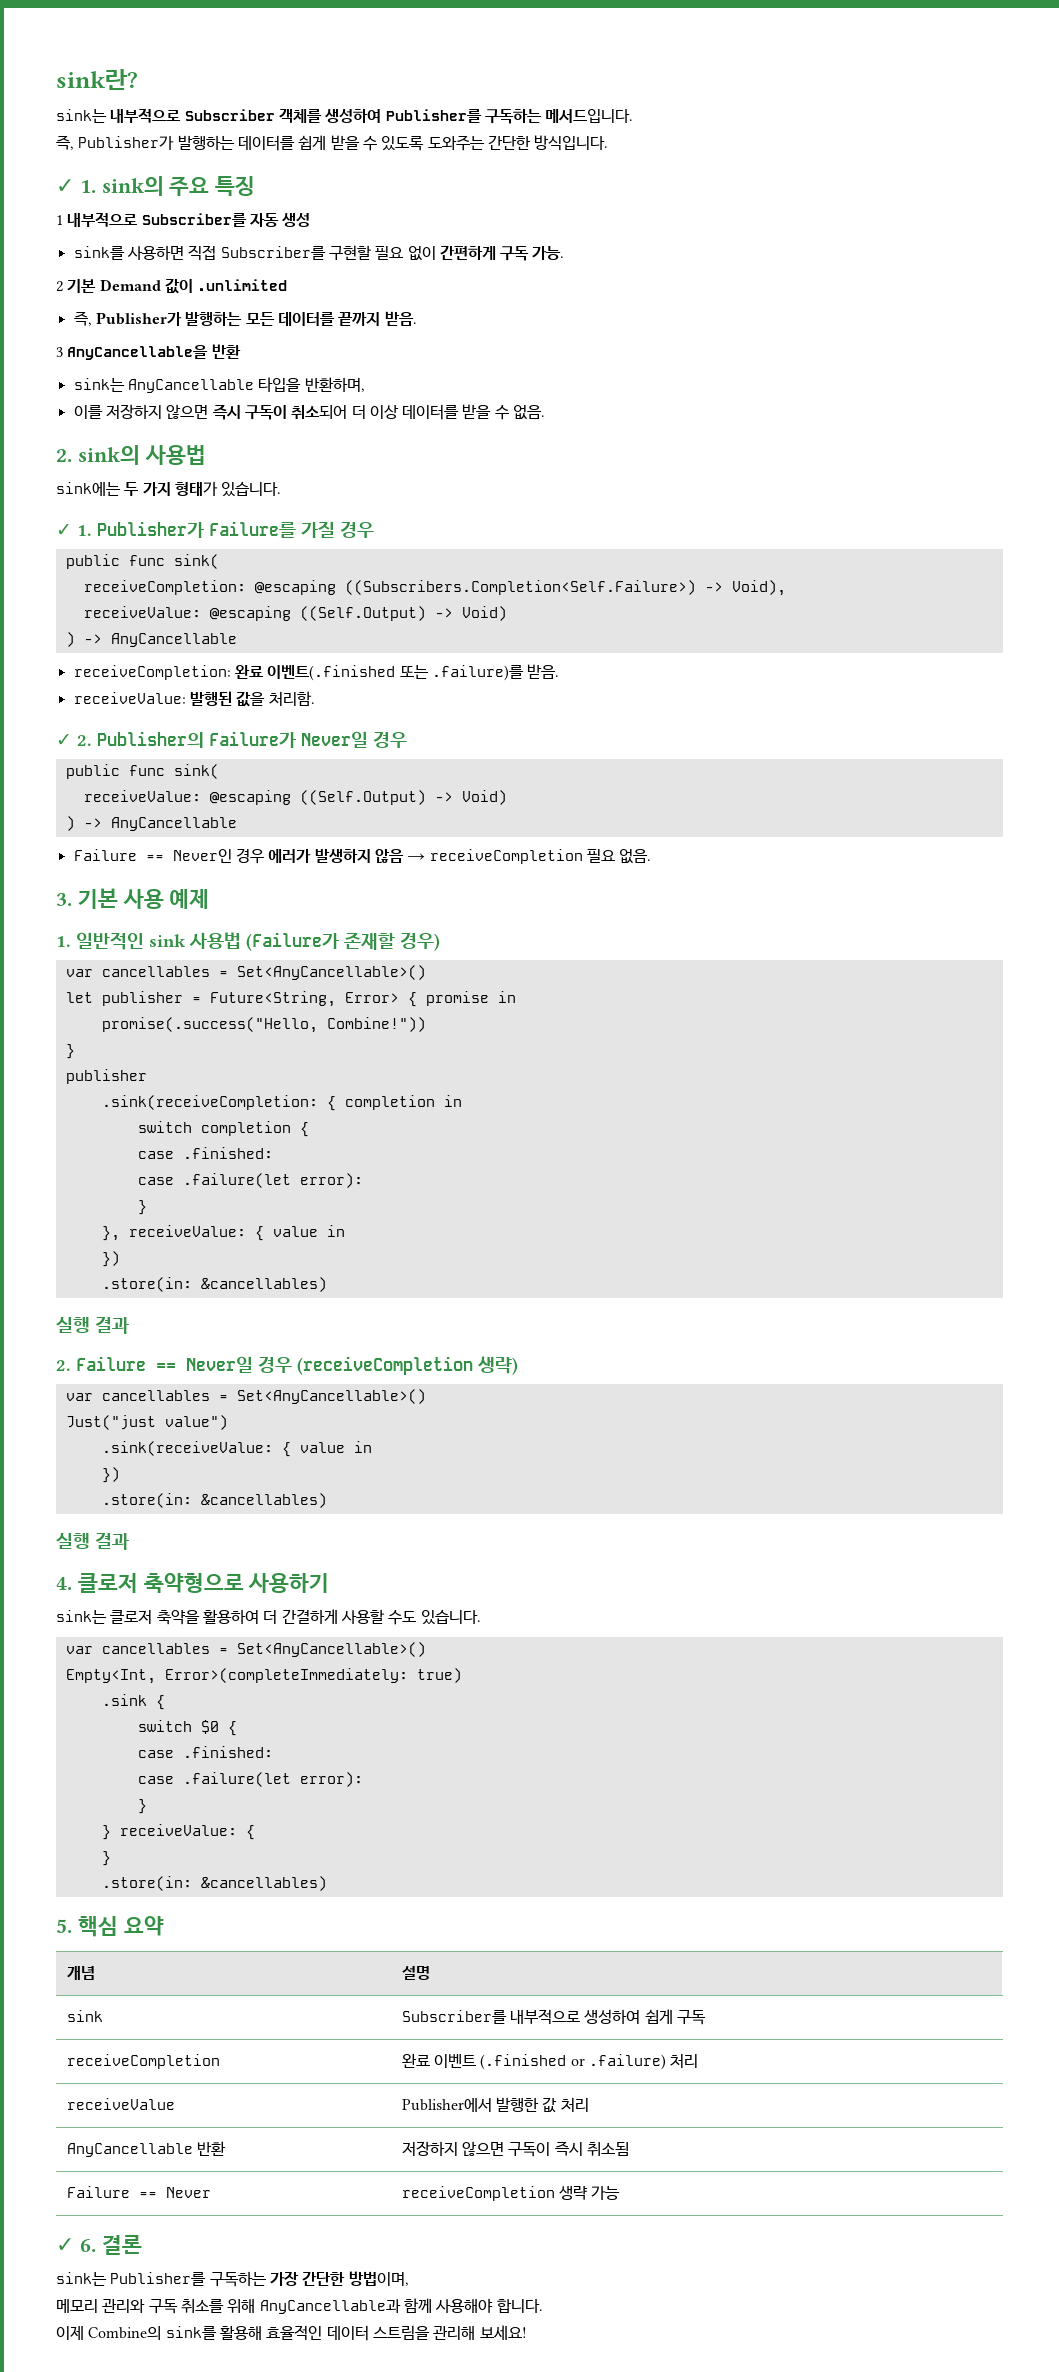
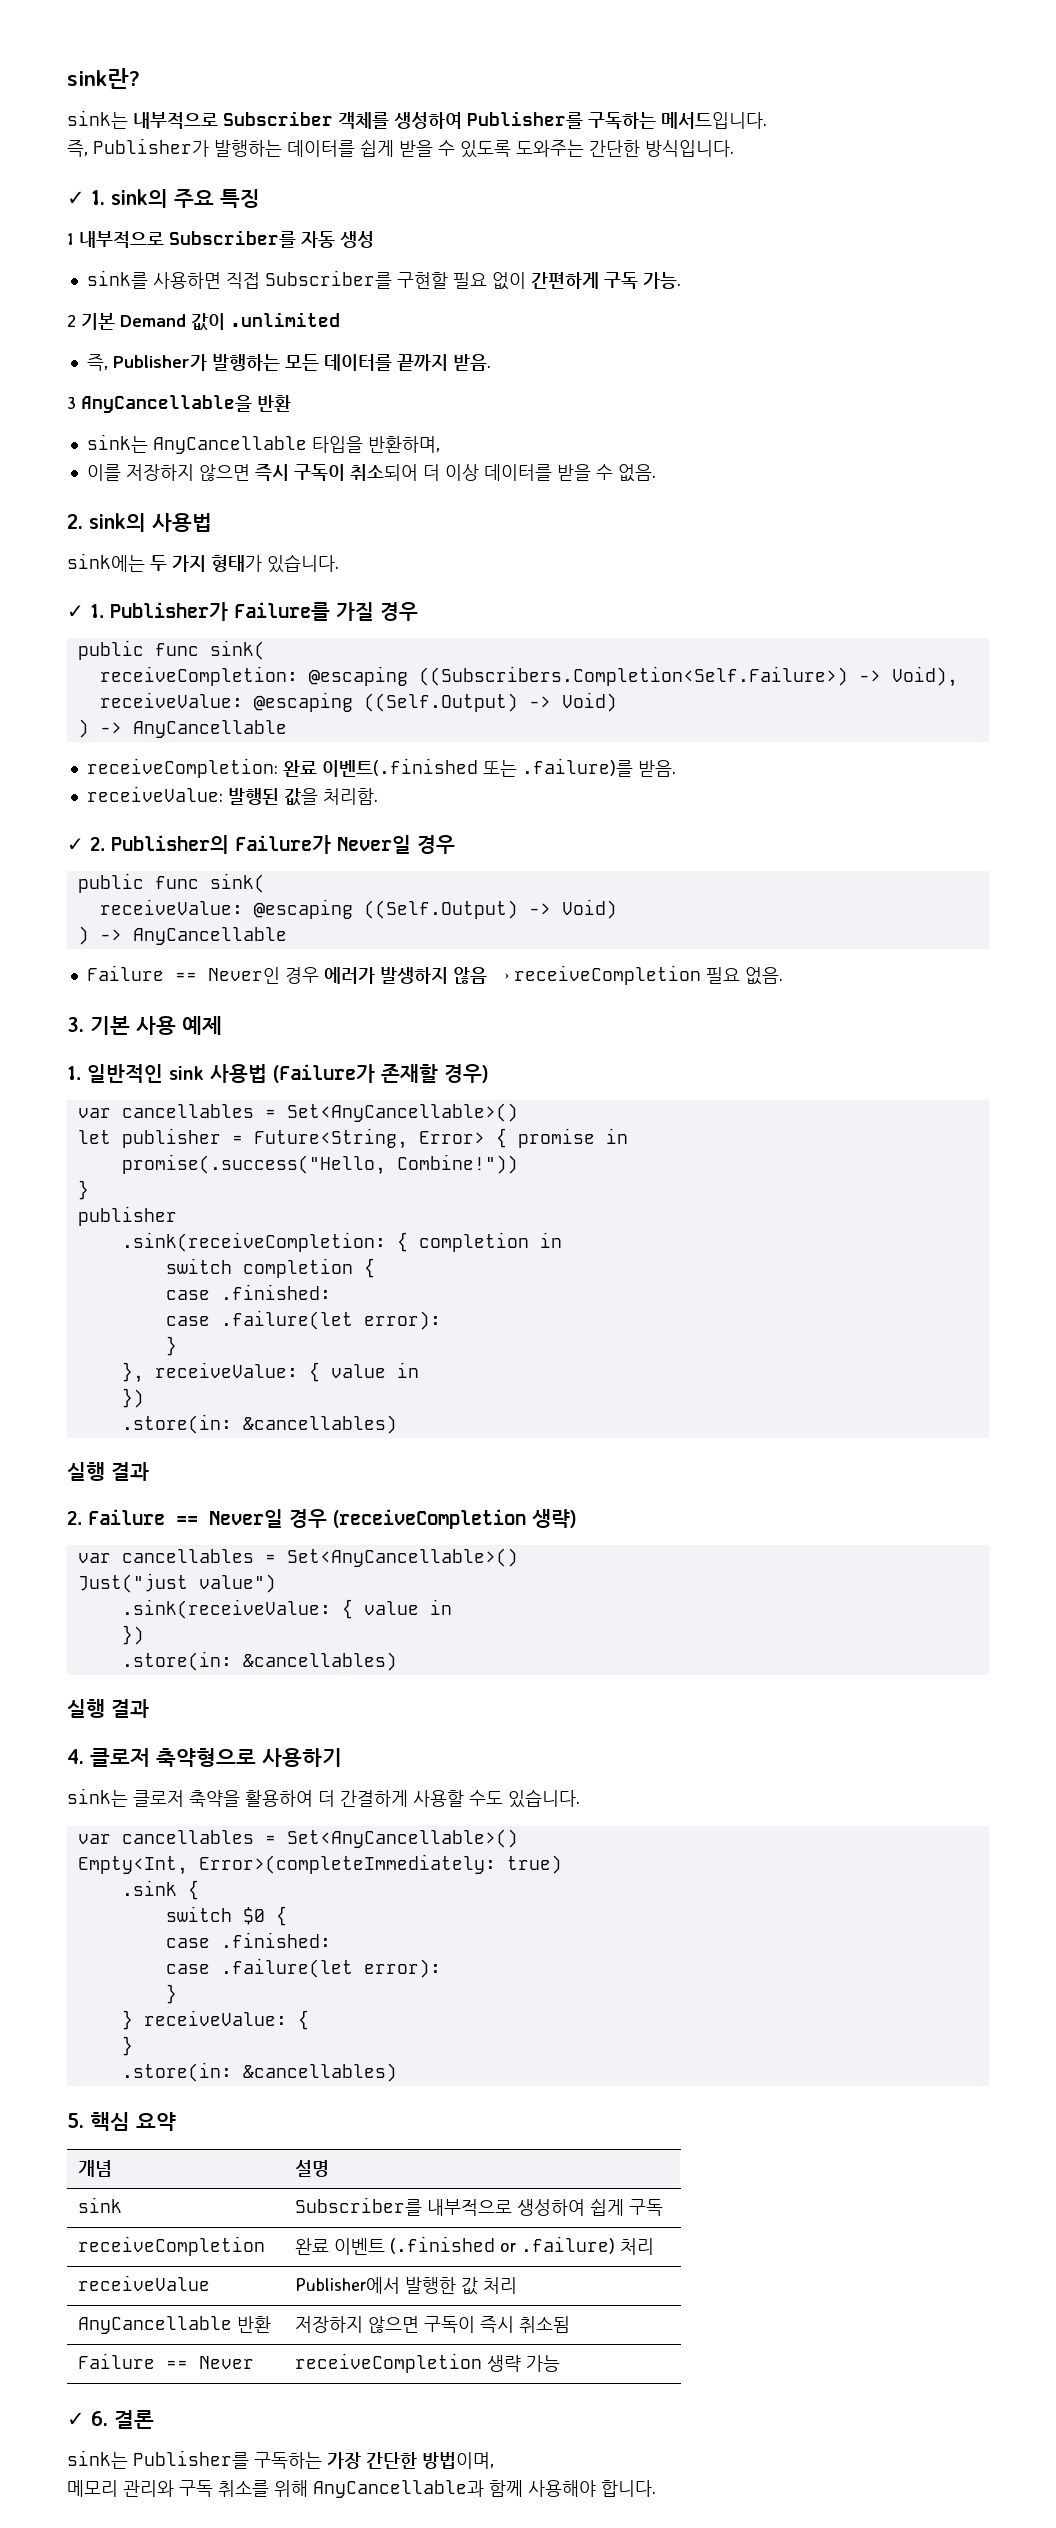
- 이제 Combine의 sink를 활용해 효율적인 데이터 스트림을 관리해 보세요!

